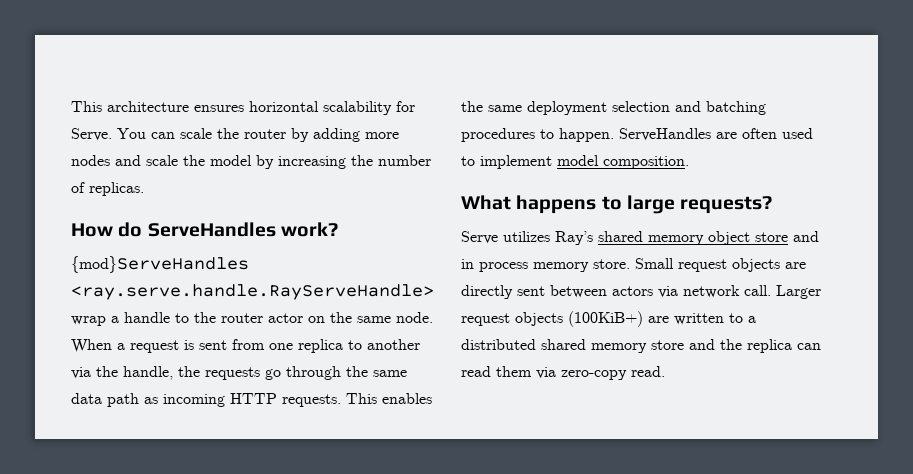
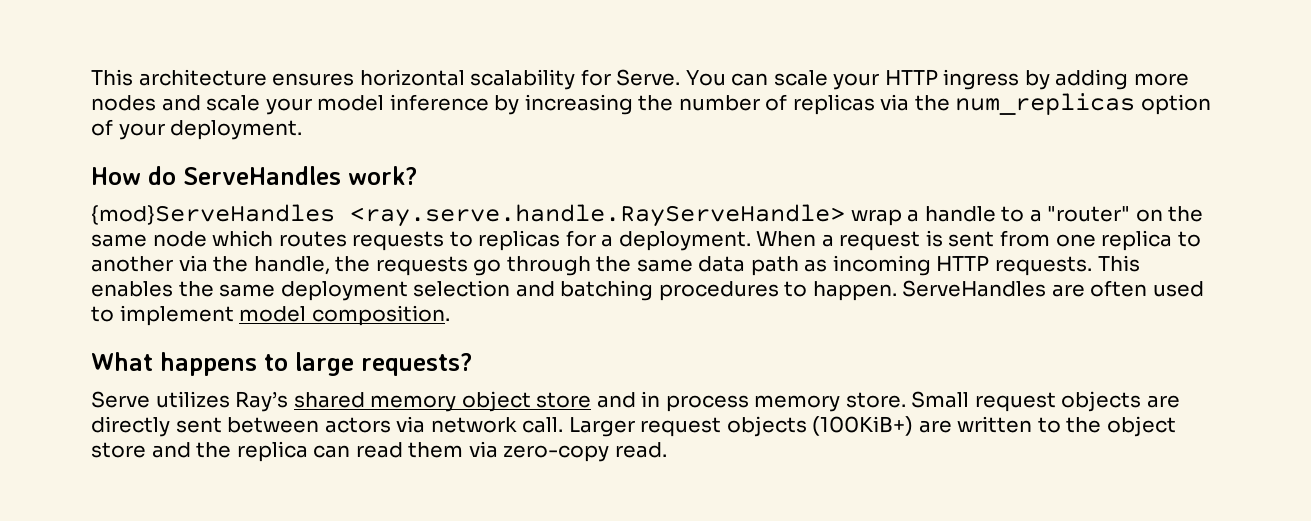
- You can scale the router by adding more nodes and scale the model by increasing the number of replicas.
+ You can scale your HTTP ingress by adding more nodes and scale your model inference by increasing the number of replicas via the num_replicas option of your deployment.
- {mod}ServeHandles <ray.serve.handle.RayServeHandle> wrap a handle to the router actor on the same node.
+ {mod}ServeHandles <ray.serve.handle.RayServeHandle> wrap a handle to a "router" on the same node which routes requests to replicas for a deployment.
- Larger request objects (100KiB+) are written to a distributed shared memory store and the replica can read them via zero-copy read.
+ Larger request objects (100KiB+) are written to the object store and the replica can read them via zero-copy read.

